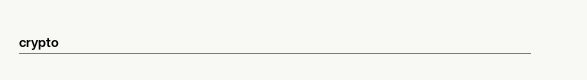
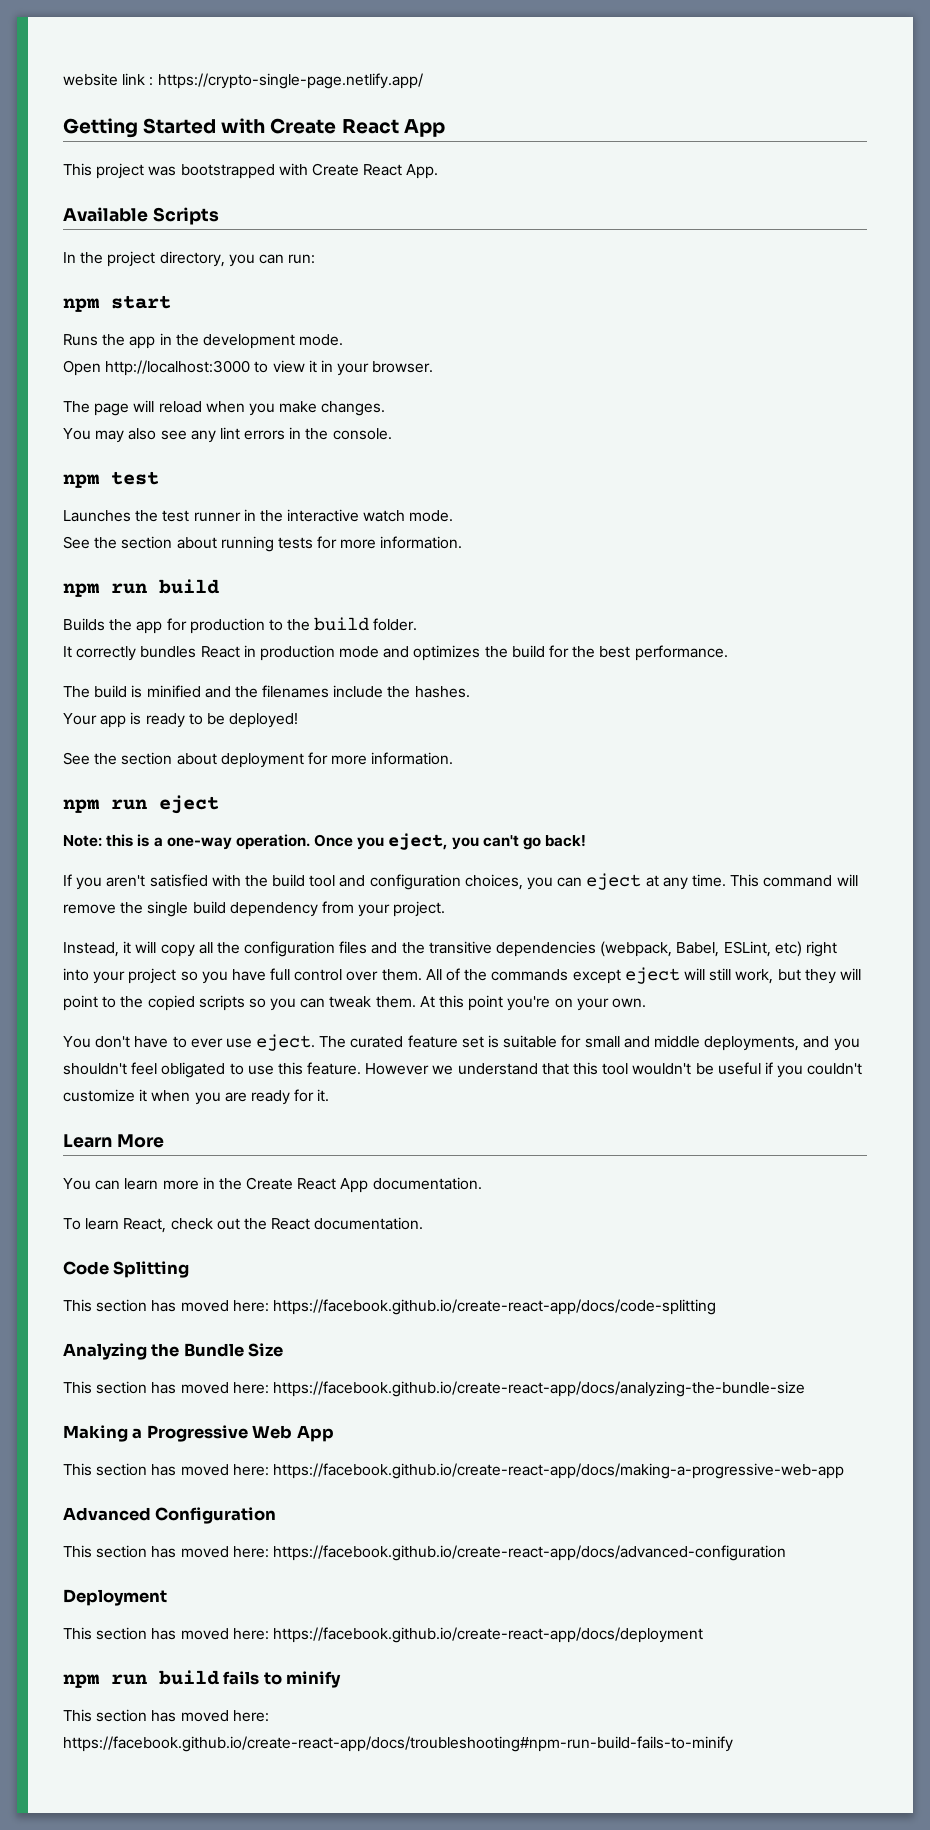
- crypto
+ website link : https://crypto-single-page.netlify.app/
+ Getting Started with Create React App
+ This project was bootstrapped with Create React App.
+ Available Scripts
+ In the project directory, you can run:
+ npm start
+ Runs the app in the development mode.
+ Open http://localhost:3000 to view it in your browser.
+ The page will reload when you make changes.
+ You may also see any lint errors in the console.
+ npm test
+ Launches the test runner in the interactive watch mode.
+ See the section about running tests for more information.
+ npm run build
+ Builds the app for production to the build folder.
+ It correctly bundles React in production mode and optimizes the build for the best performance.
+ The build is minified and the filenames include the hashes.
+ Your app is ready to be deployed!
+ See the section about deployment for more information.
+ npm run eject
+ Note: this is a one-way operation. Once you eject, you can't go back!
+ If you aren't satisfied with the build tool and configuration choices, you can eject at any time. This command will remove the single build dependency from your project.
+ Instead, it will copy all the configuration files and the transitive dependencies (webpack, Babel, ESLint, etc) right into your project so you have full control over them. All of the commands except eject will still work, but they will point to the copied scripts so you can tweak them. At this point you're on your own.
+ You don't have to ever use eject. The curated feature set is suitable for small and middle deployments, and you shouldn't feel obligated to use this feature. However we understand that this tool wouldn't be useful if you couldn't customize it when you are ready for it.
+ Learn More
+ You can learn more in the Create React App documentation.
+ To learn React, check out the React documentation.
+ Code Splitting
+ This section has moved here: https://facebook.github.io/create-react-app/docs/code-splitting
+ Analyzing the Bundle Size
+ This section has moved here: https://facebook.github.io/create-react-app/docs/analyzing-the-bundle-size
+ Making a Progressive Web App
+ This section has moved here: https://facebook.github.io/create-react-app/docs/making-a-progressive-web-app
+ Advanced Configuration
+ This section has moved here: https://facebook.github.io/create-react-app/docs/advanced-configuration
+ Deployment
+ This section has moved here: https://facebook.github.io/create-react-app/docs/deployment
+ npm run build fails to minify
+ This section has moved here: https://facebook.github.io/create-react-app/docs/troubleshooting#npm-run-build-fails-to-minify

